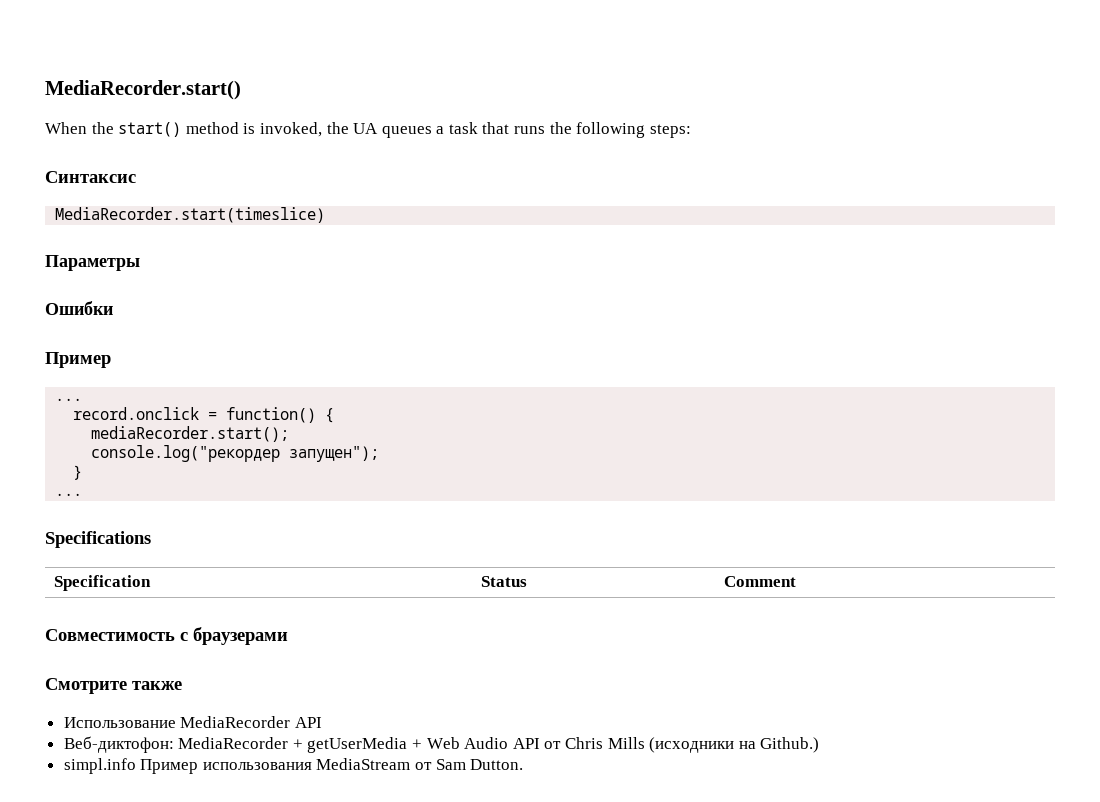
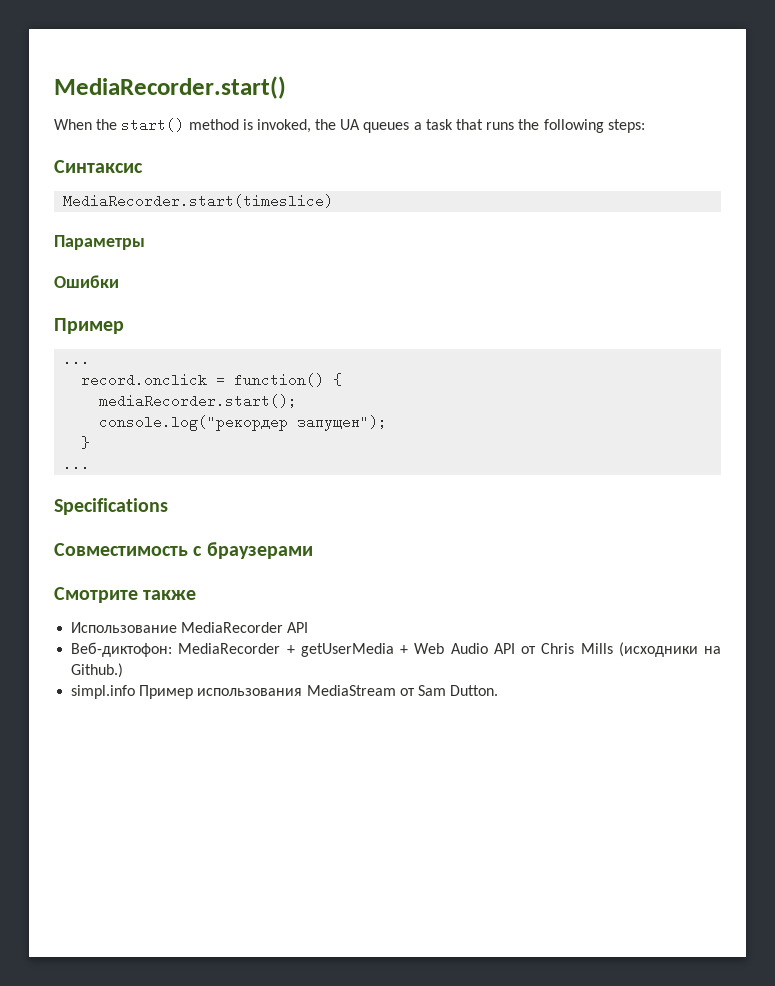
- Specification | Status | Comment

